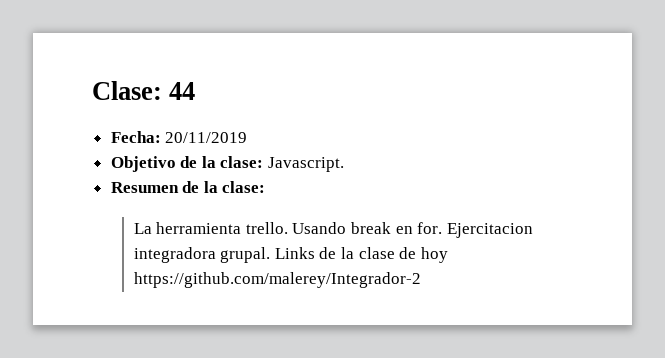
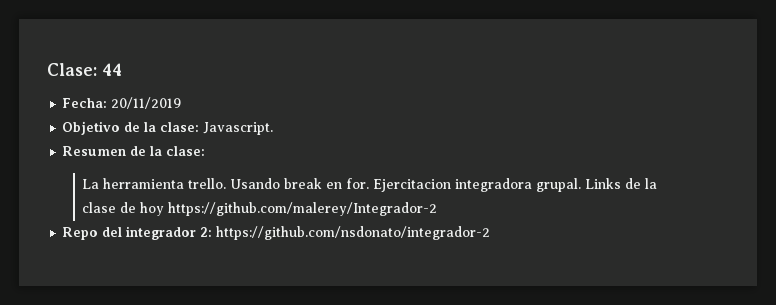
+ Repo del integrador 2: https://github.com/nsdonato/integrador-2

